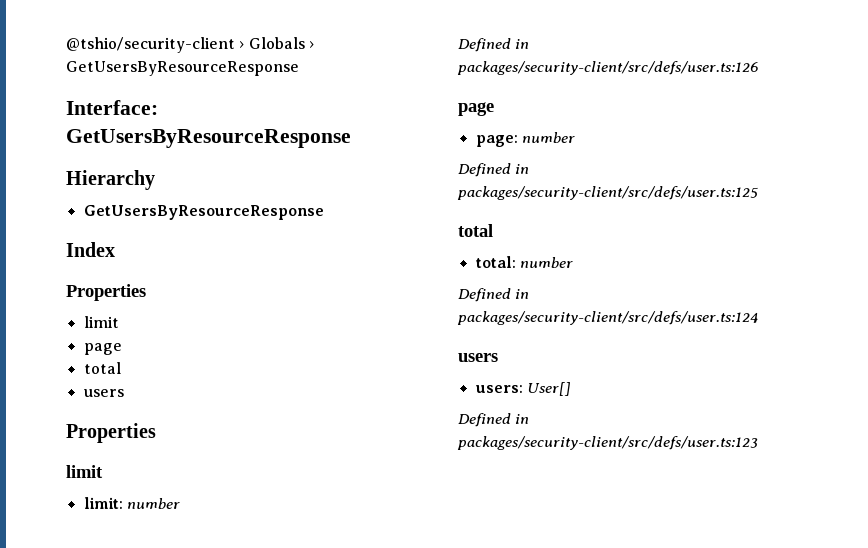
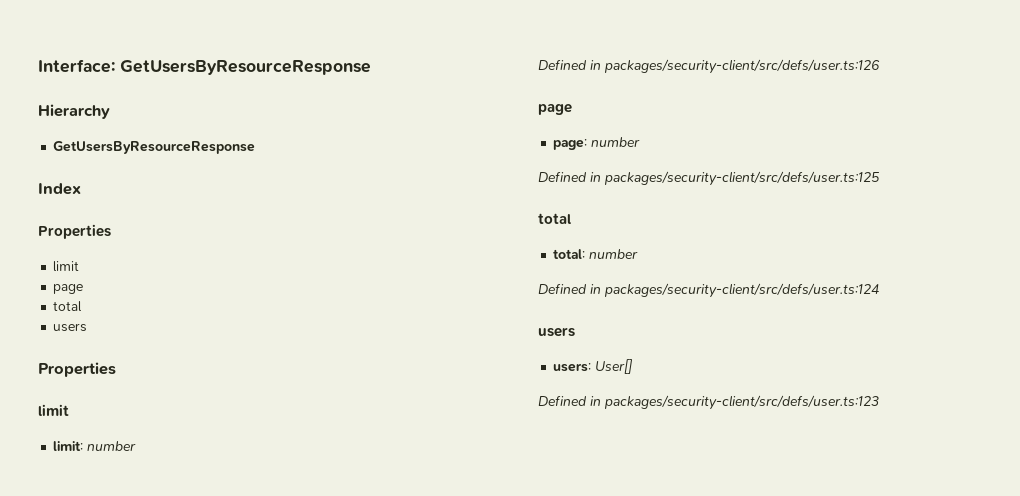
- @tshio/security-client › Globals › GetUsersByResourceResponse

